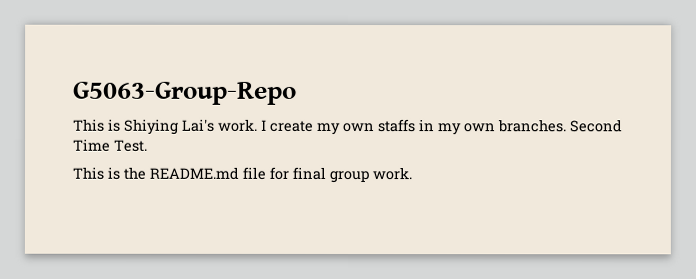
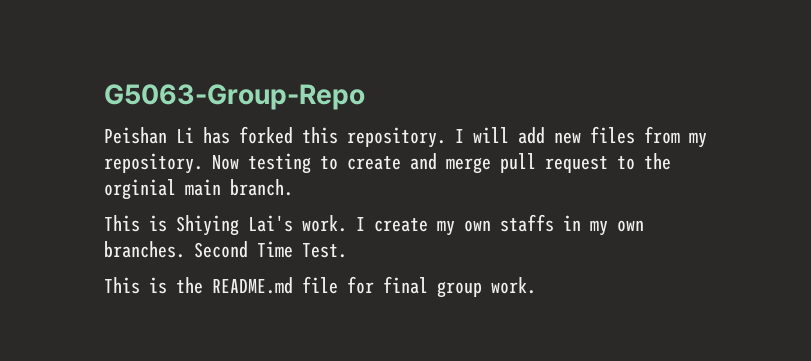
+ Peishan Li has forked this repository. I will add new files from my repository. Now testing to create and merge pull request to the orginial main branch.

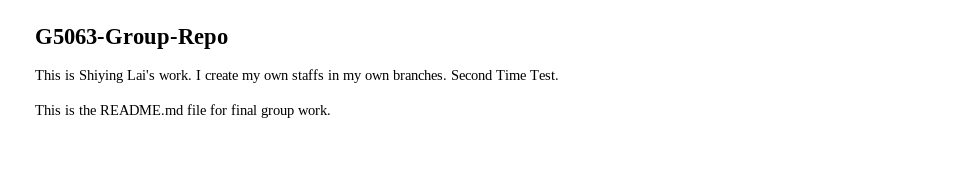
- Peishan Li has forked this repository. I will add new files from my repository. Now testing to create and merge pull request to the orginial main branch.

